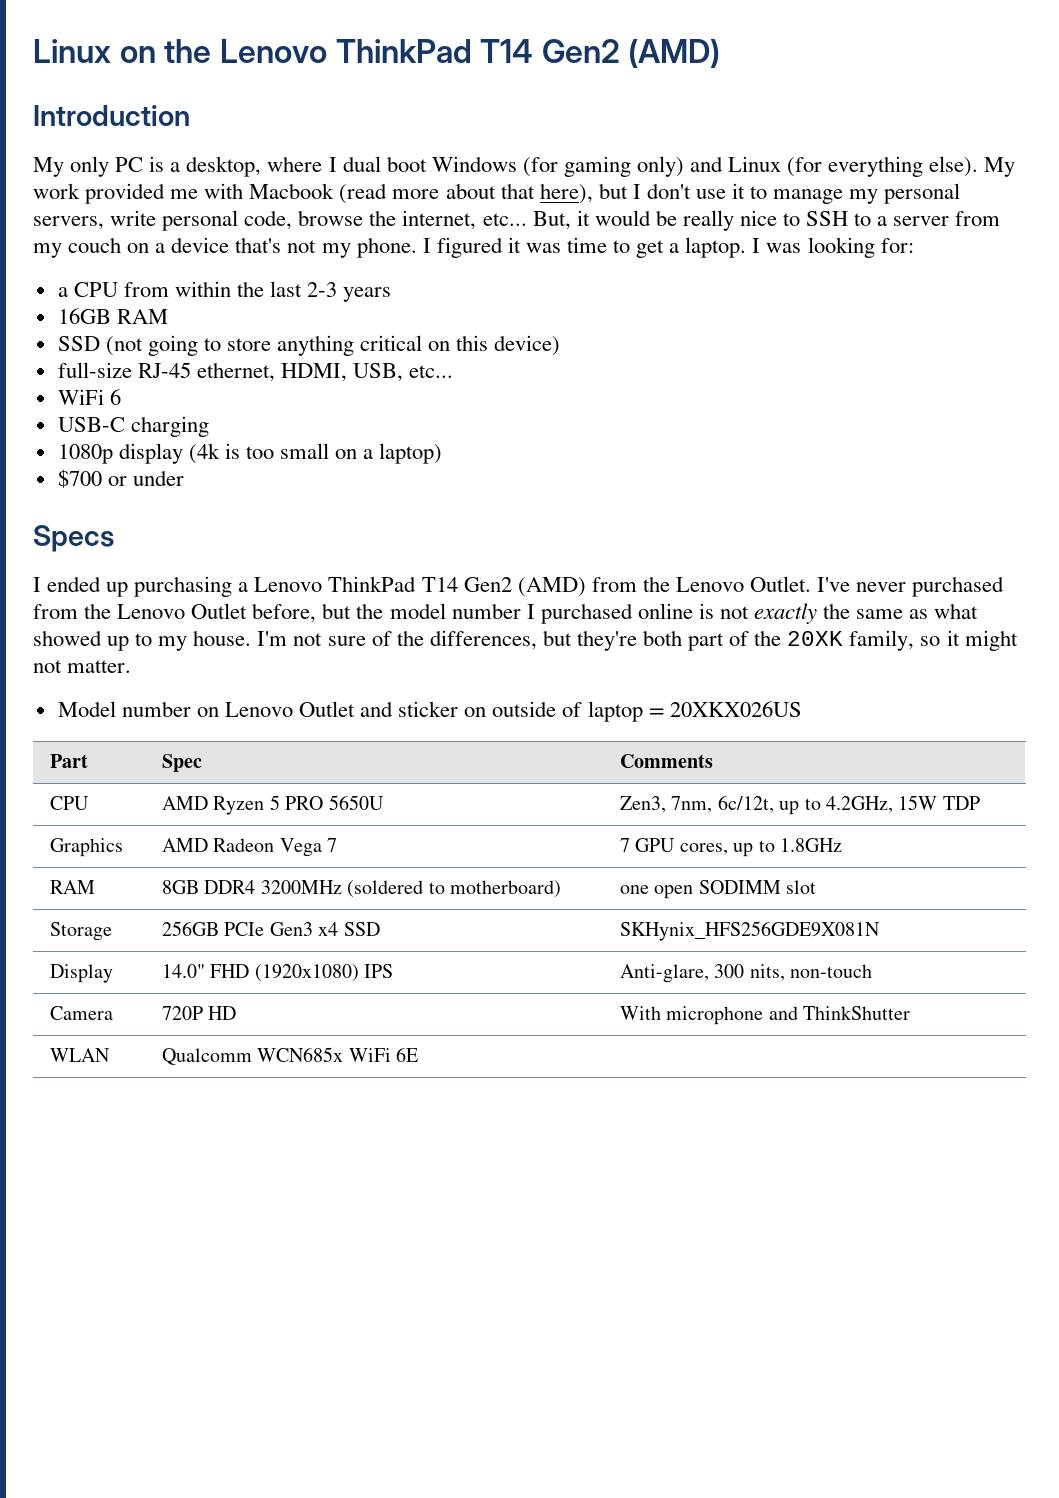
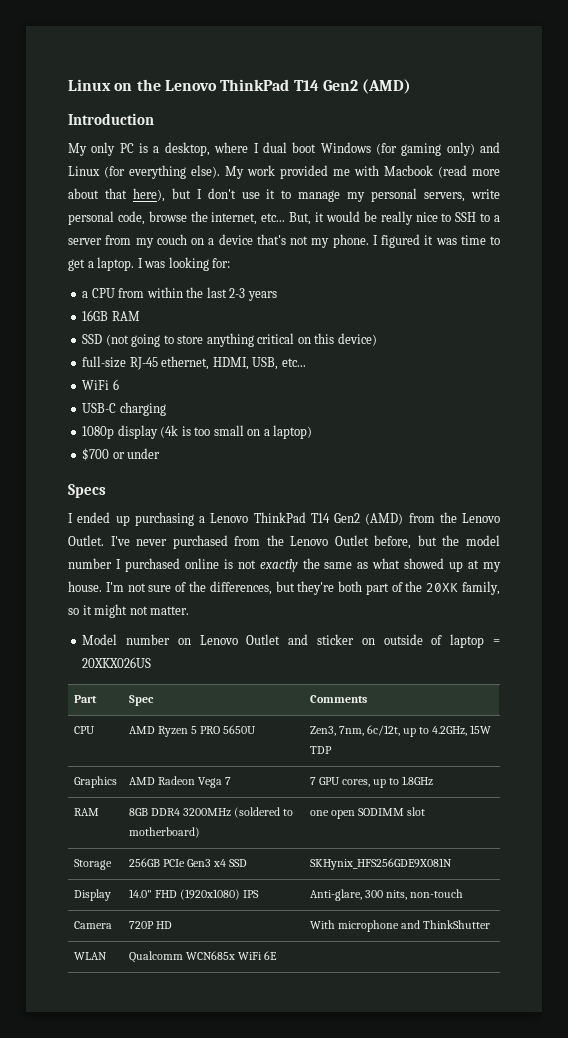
- I've never purchased from the Lenovo Outlet before, but the model number I purchased online is not exactly the same as what showed up to my house.
+ I've never purchased from the Lenovo Outlet before, but the model number I purchased online is not exactly the same as what showed up at my house.

